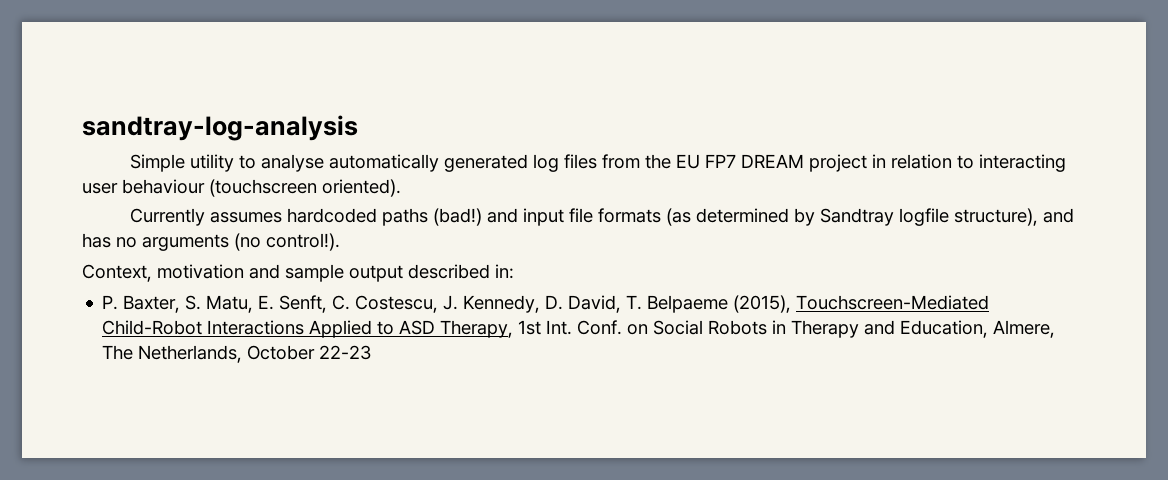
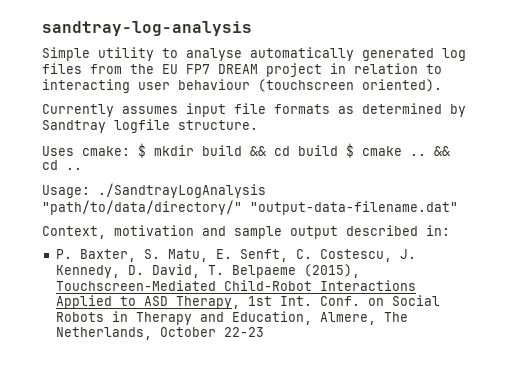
- Currently assumes hardcoded paths (bad!) and input file formats (as determined by Sandtray logfile structure), and has no arguments (no control!).
+ Currently assumes input file formats as determined by Sandtray logfile structure.
+ Uses cmake: $ mkdir build && cd build $ cmake .. && cd ..
+ Usage: ./SandtrayLogAnalysis "path/to/data/directory/" "output-data-filename.dat"

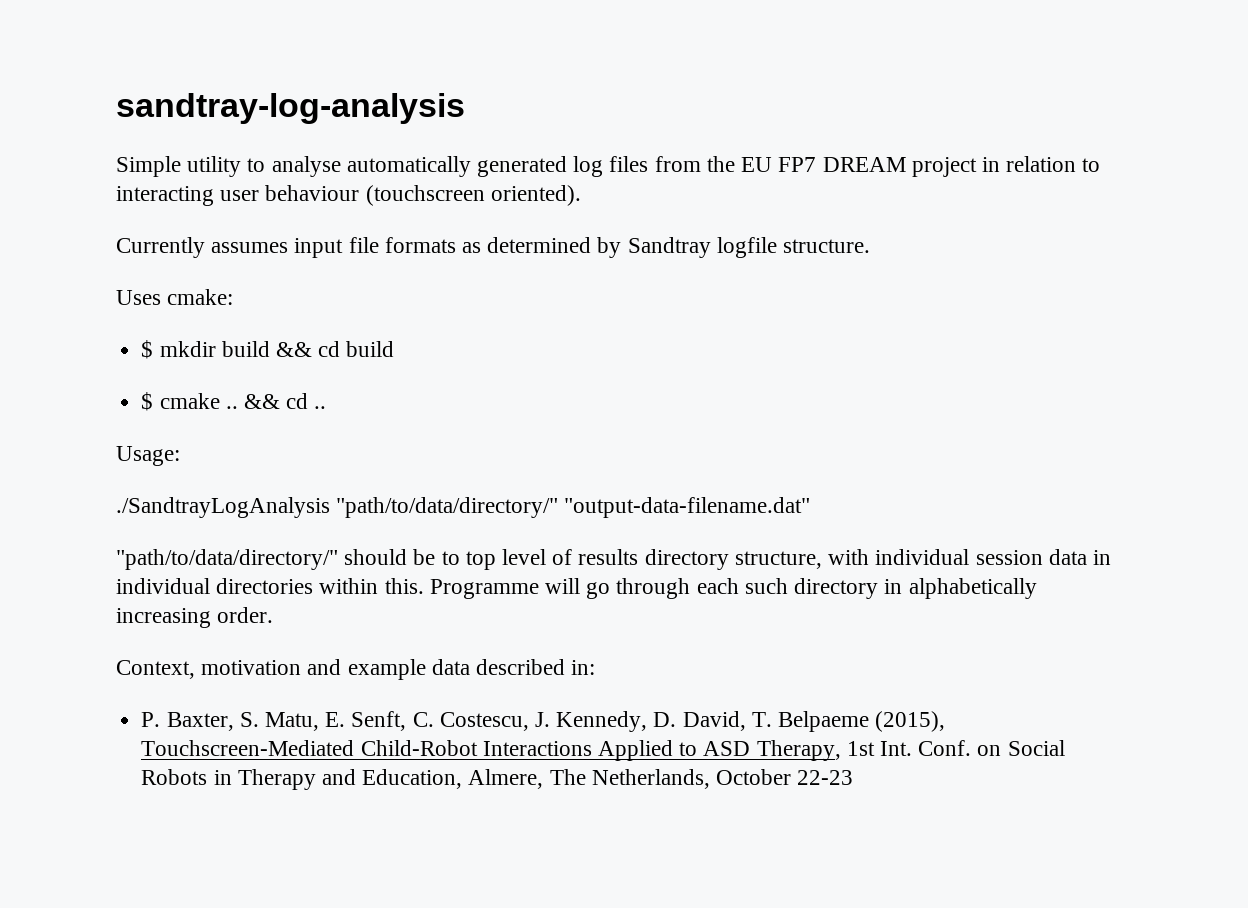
- Uses cmake: $ mkdir build && cd build $ cmake ..
+ Uses cmake:
+ $ mkdir build && cd build
+ $ cmake ..
- Usage: ./SandtrayLogAnalysis "path/to/data/directory/" "output-data-filename.dat"
+ Usage:
+ ./SandtrayLogAnalysis "path/to/data/directory/" "output-data-filename.dat"
+ "path/to/data/directory/" should be to top level of results directory structure, with individual session data in individual directories within this. Programme will go through each such directory in alphabetically increasing order.
- Context, motivation and sample output described in:
+ Context, motivation and example data described in:

